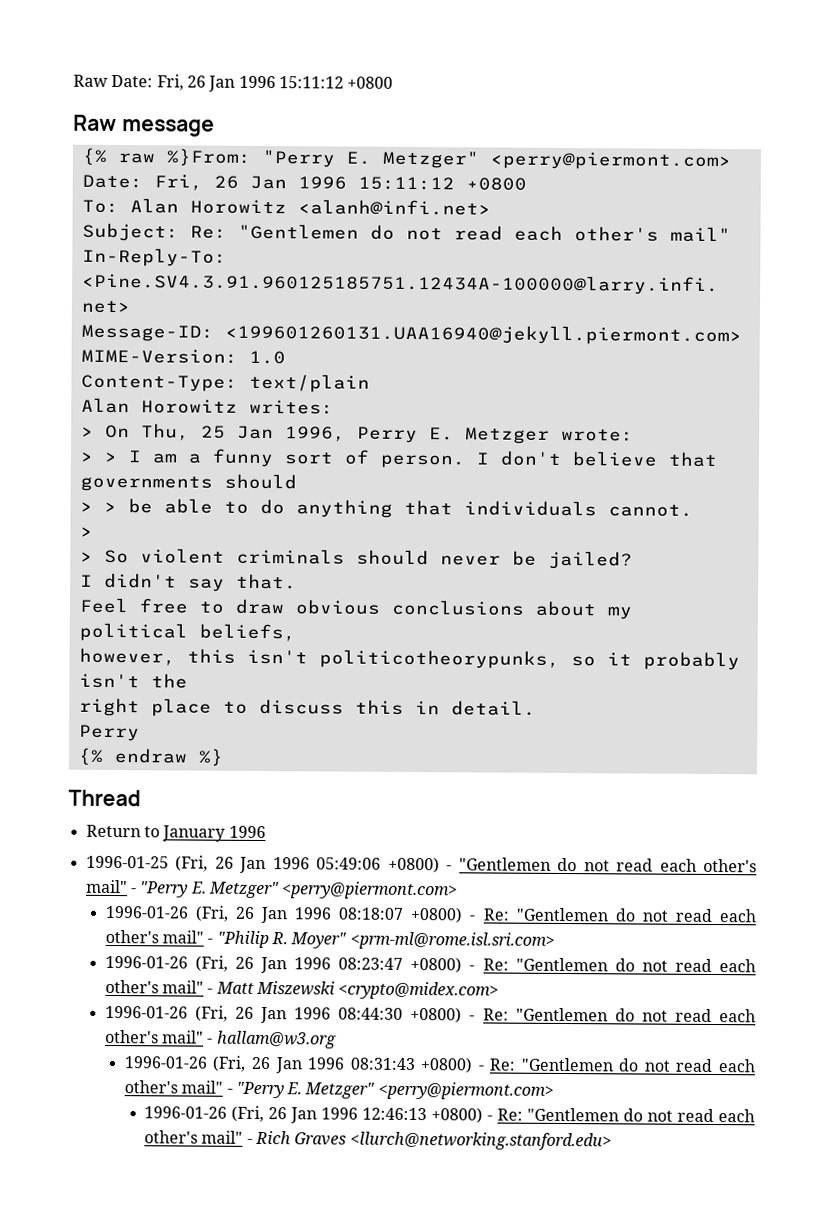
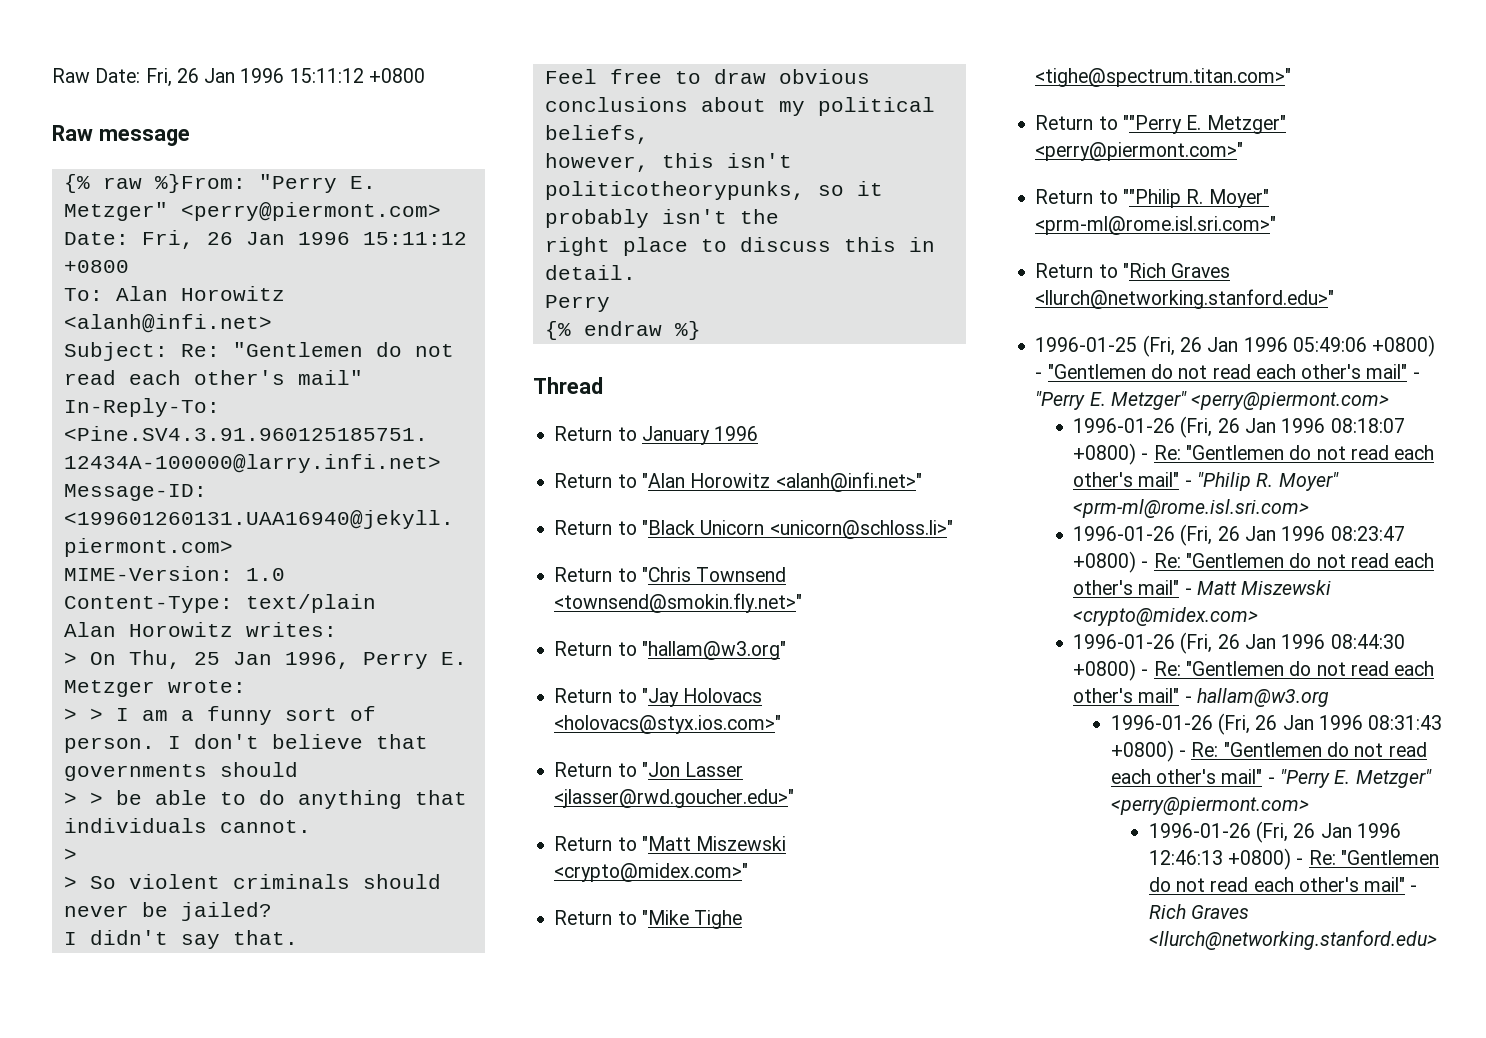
+ Return to "Alan Horowitz <alanh@infi.net>"
+ Return to "Black Unicorn <unicorn@schloss.li>"
+ Return to "Chris Townsend <townsend@smokin.fly.net>"
+ Return to "hallam@w3.org"
+ Return to "Jay Holovacs <holovacs@styx.ios.com>"
+ Return to "Jon Lasser <jlasser@rwd.goucher.edu>"
+ Return to "Matt Miszewski <crypto@midex.com>"
+ Return to "Mike Tighe <tighe@spectrum.titan.com>"
+ Return to ""Perry E. Metzger" <perry@piermont.com>"
+ Return to ""Philip R. Moyer" <prm-ml@rome.isl.sri.com>"
+ Return to "Rich Graves <llurch@networking.stanford.edu>"

